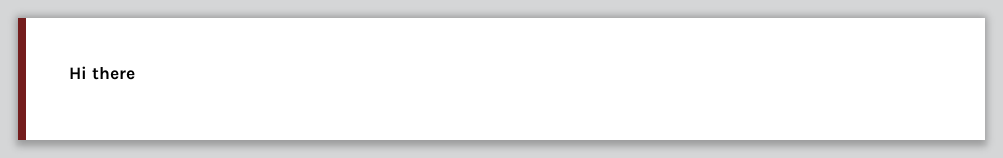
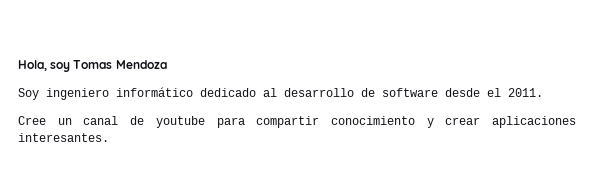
- Hi there
+ Hola, soy Tomas Mendoza
+ Soy ingeniero informático dedicado al desarrollo de software desde el 2011.
+ Cree un canal de youtube para compartir conocimiento y crear aplicaciones interesantes.

